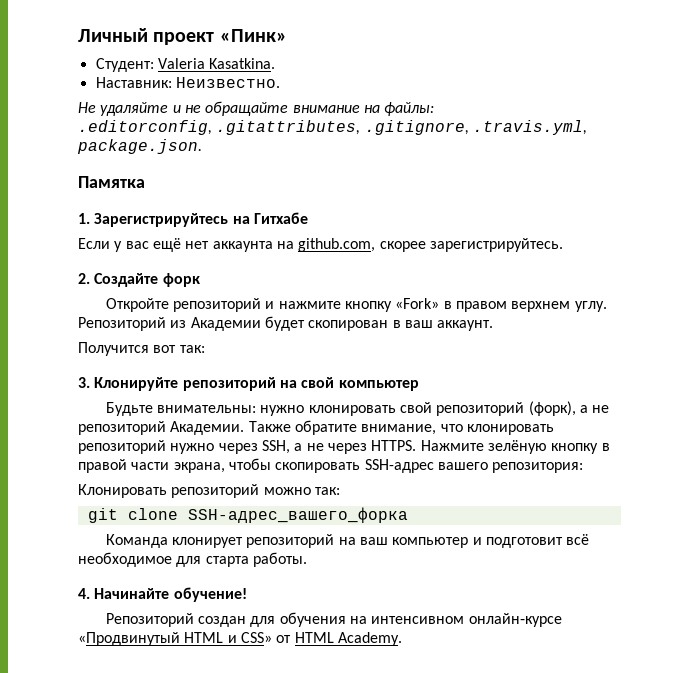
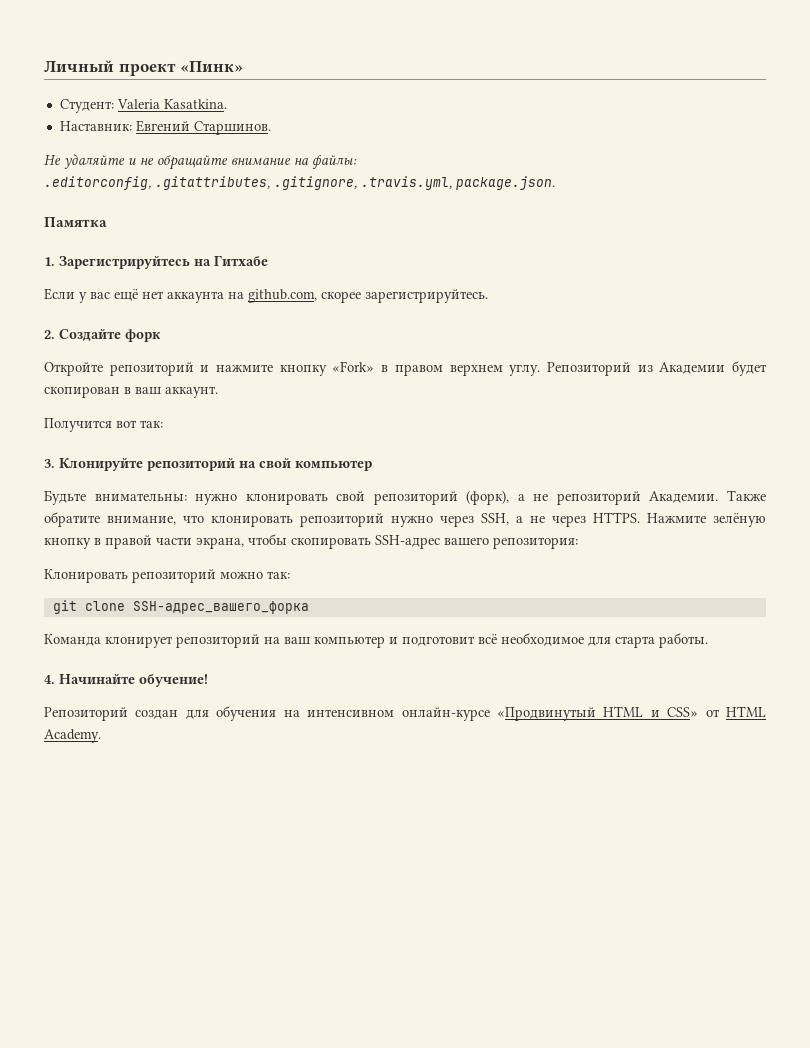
- Наставник: Неизвестно.
+ Наставник: Евгений Старшинов.

